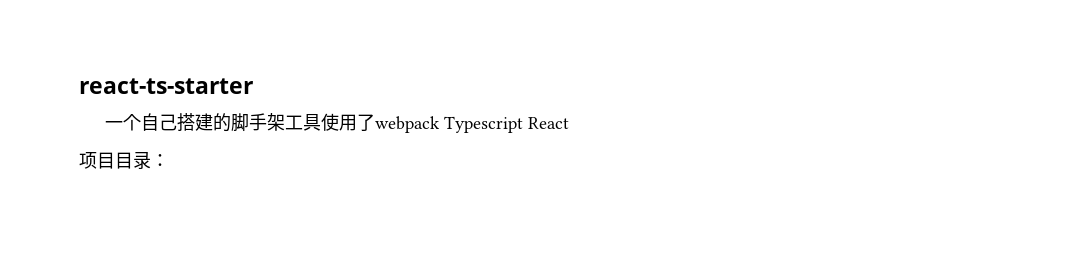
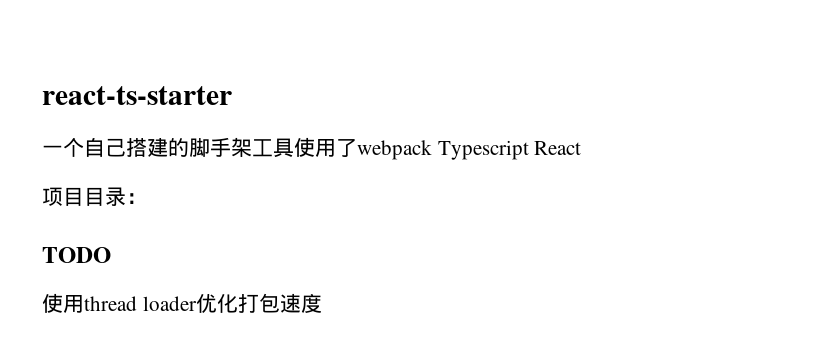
+ TODO
+ 使用thread loader优化打包速度

